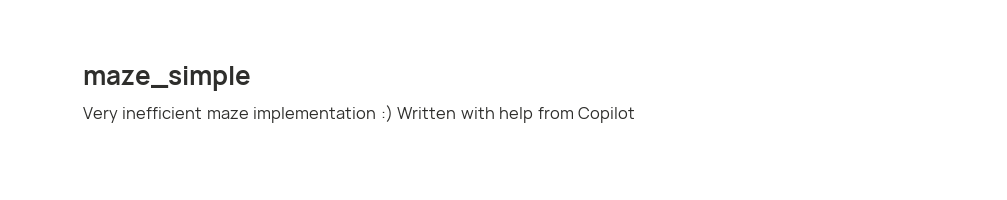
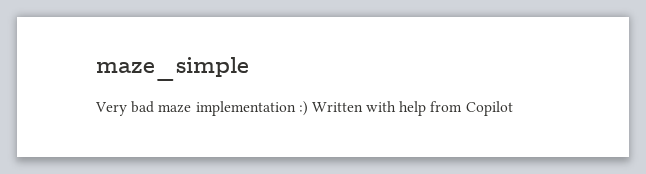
- Very inefficient maze implementation :) Written with help from Copilot
+ Very bad maze implementation :) Written with help from Copilot

